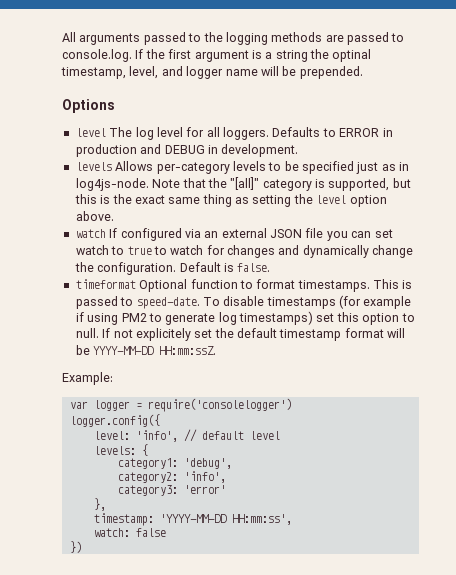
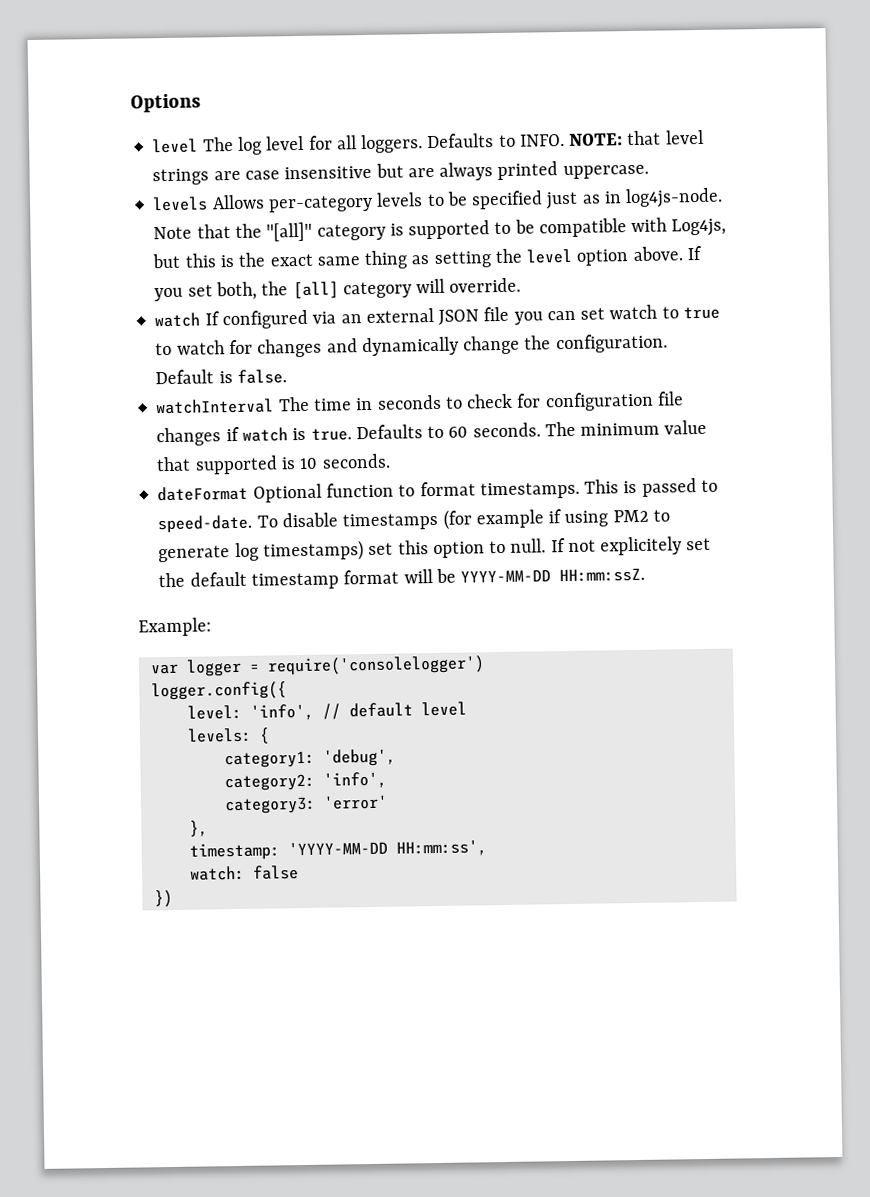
- All arguments passed to the logging methods are passed to console.log. If the first argument is a string the optinal timestamp, level, and logger name will be prepended.
- Defaults to ERROR in production and DEBUG in development.
+ Defaults to INFO. NOTE: that level strings are case insensitive but are always printed uppercase.
- Note that the "[all]" category is supported, but this is the exact same thing as setting the level option above.
+ Note that the "[all]" category is supported to be compatible with Log4js, but this is the exact same thing as setting the level option above. If you set both, the [all] category will override.
- timeformat Optional function to format timestamps.
+ watchInterval The time in seconds to check for configuration file changes if watch is true. Defaults to 60 seconds. The minimum value that supported is 10 seconds.
+ dateFormat Optional function to format timestamps.

